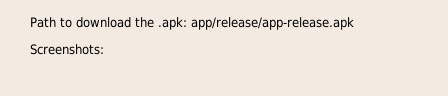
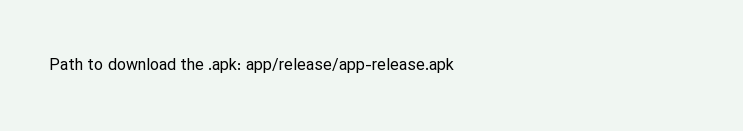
- Screenshots:

